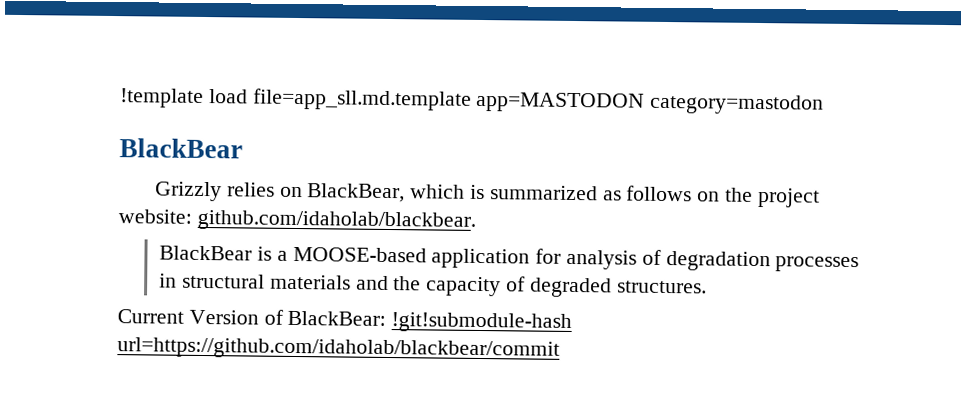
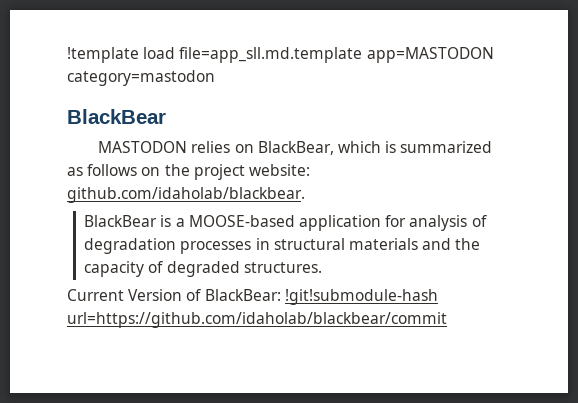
- Grizzly relies on BlackBear, which is summarized as follows on the project website: github.com/idaholab/blackbear.
+ MASTODON relies on BlackBear, which is summarized as follows on the project website: github.com/idaholab/blackbear.

